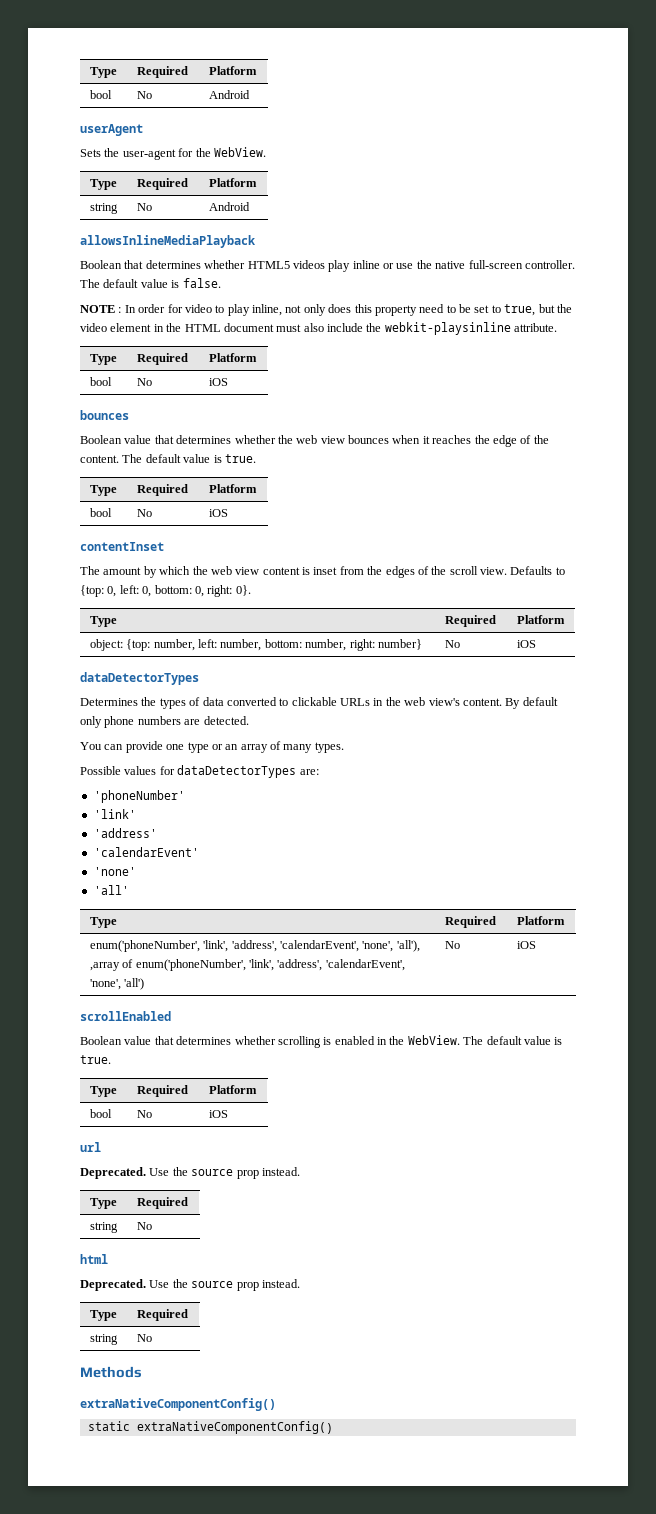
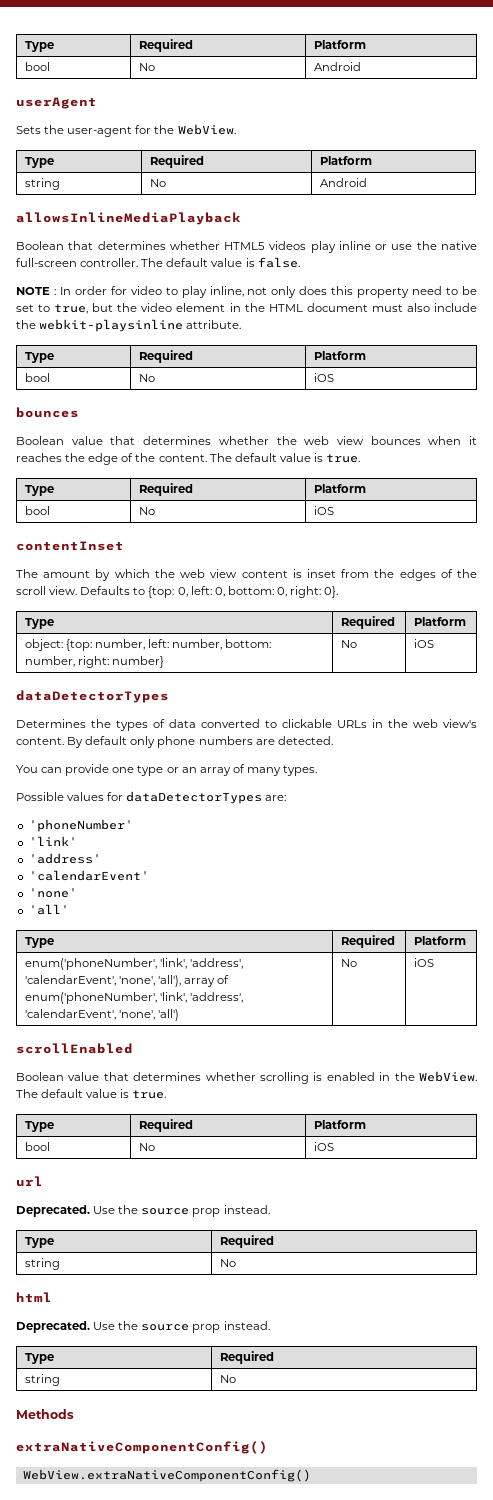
- enum('phoneNumber', 'link', 'address', 'calendarEvent', 'none', 'all'), ,array of enum('phoneNumber', 'link', 'address', 'calendarEvent', 'none', 'all') | No | iOS
+ enum('phoneNumber', 'link', 'address', 'calendarEvent', 'none', 'all'), array of enum('phoneNumber', 'link', 'address', 'calendarEvent', 'none', 'all') | No | iOS
- static extraNativeComponentConfig()
+ WebView.extraNativeComponentConfig()

